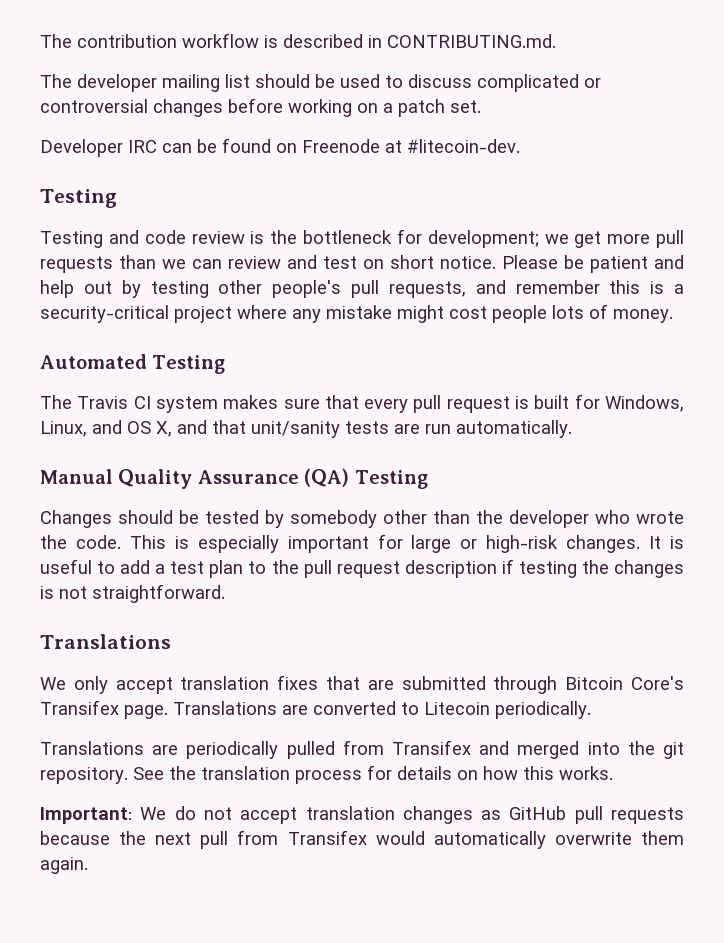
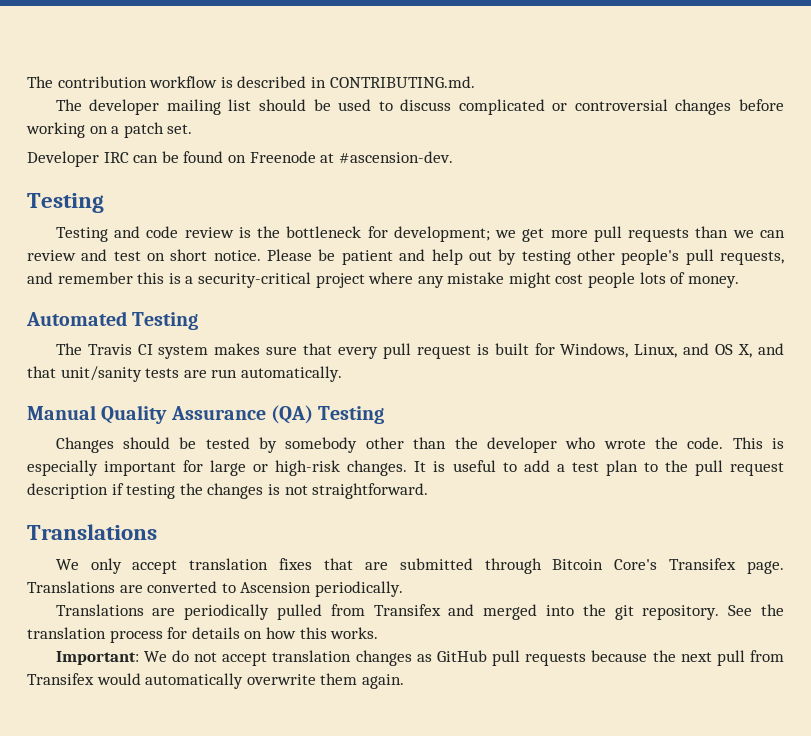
- Developer IRC can be found on Freenode at #litecoin-dev.
+ Developer IRC can be found on Freenode at #ascension-dev.
- Translations are converted to Litecoin periodically.
+ Translations are converted to Ascension periodically.

